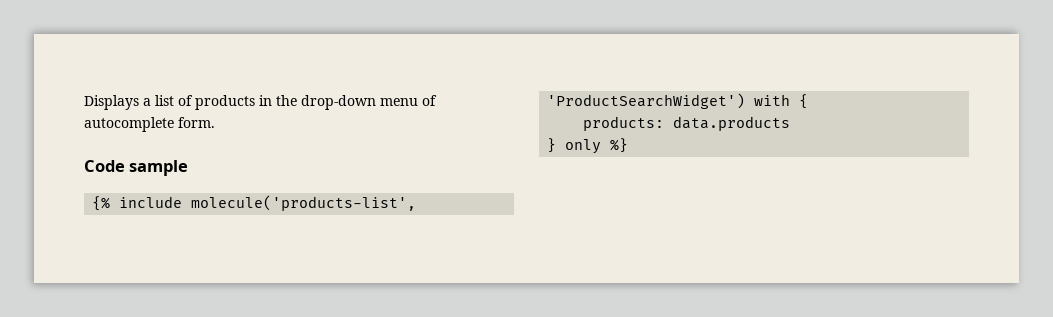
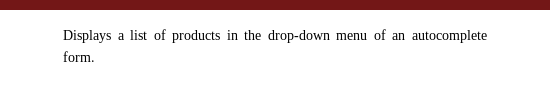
- Displays a list of products in the drop-down menu of autocomplete form.
+ Displays a list of products in the drop-down menu of an autocomplete form.
- Code sample
- {% include molecule('products-list', 'ProductSearchWidget') with {
- products: data.products
- } only %}

